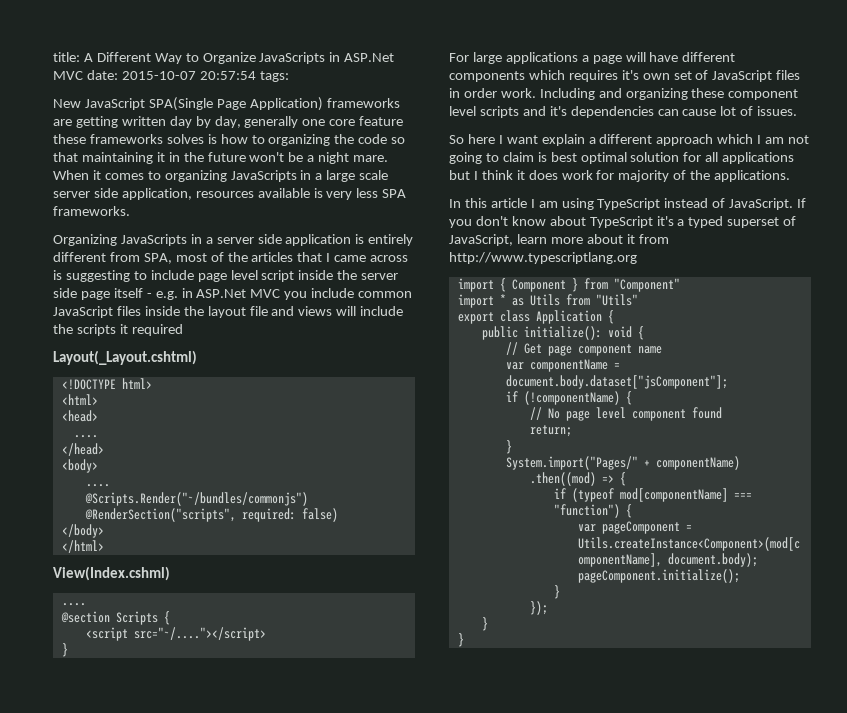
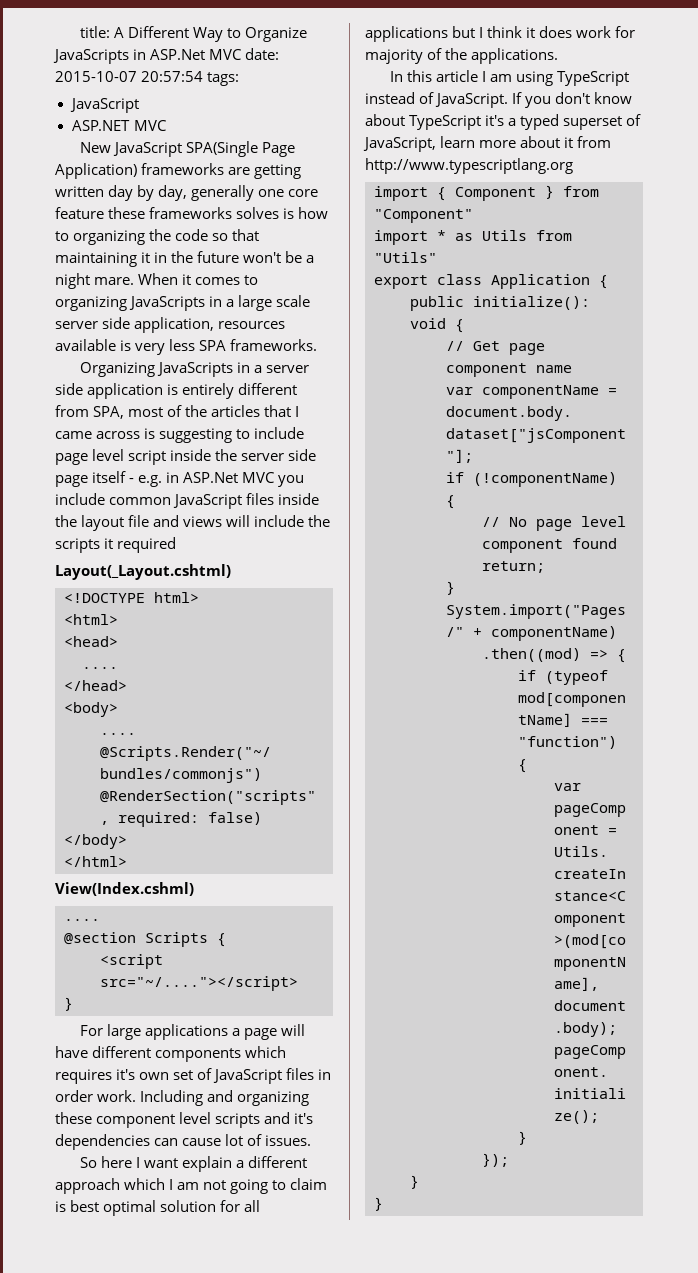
  title: A Different Way to Organize JavaScripts in ASP.Net MVC date: 2015-10-07 20:57:54 tags:
+ JavaScript
+ ASP.NET MVC

